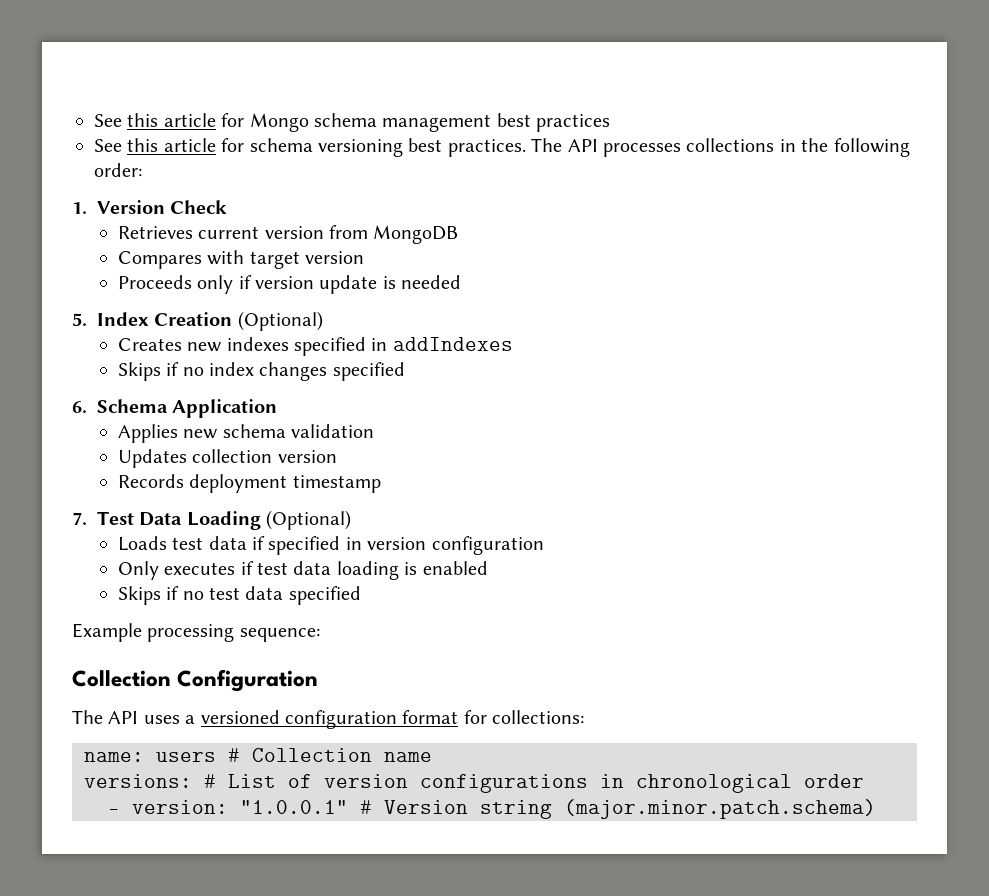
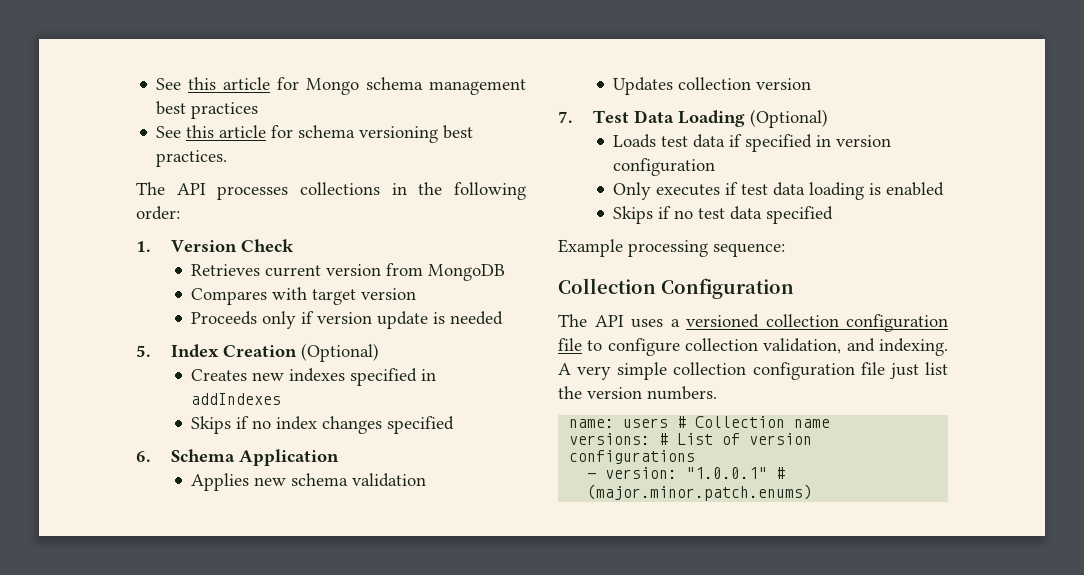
- See this article for schema versioning best practices. The API processes collections in the following order:
+ See this article for schema versioning best practices.
+ The API processes collections in the following order:
- Records deployment timestamp
- The API uses a versioned configuration format for collections:
+ The API uses a versioned collection configuration file to configure collection validation, and indexing. A very simple collection configuration file just list the version numbers.
- versions: # List of version configurations in chronological order
+ versions: # List of version configurations
- - version: "1.0.0.1" # Version string (major.minor.patch.schema)
+ - version: "1.0.0.1" # (major.minor.patch.enums)

